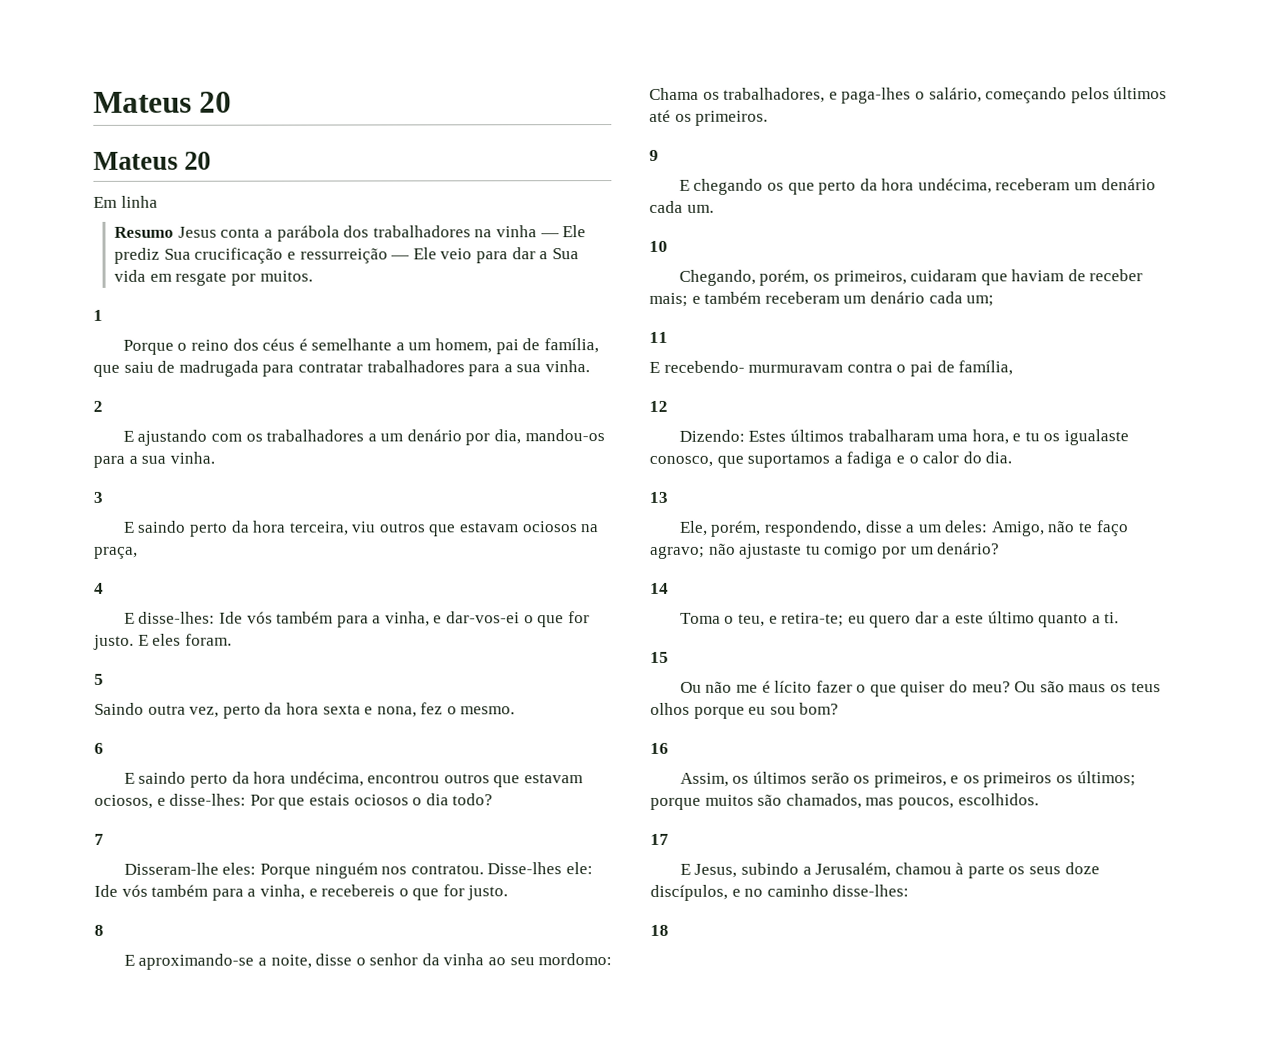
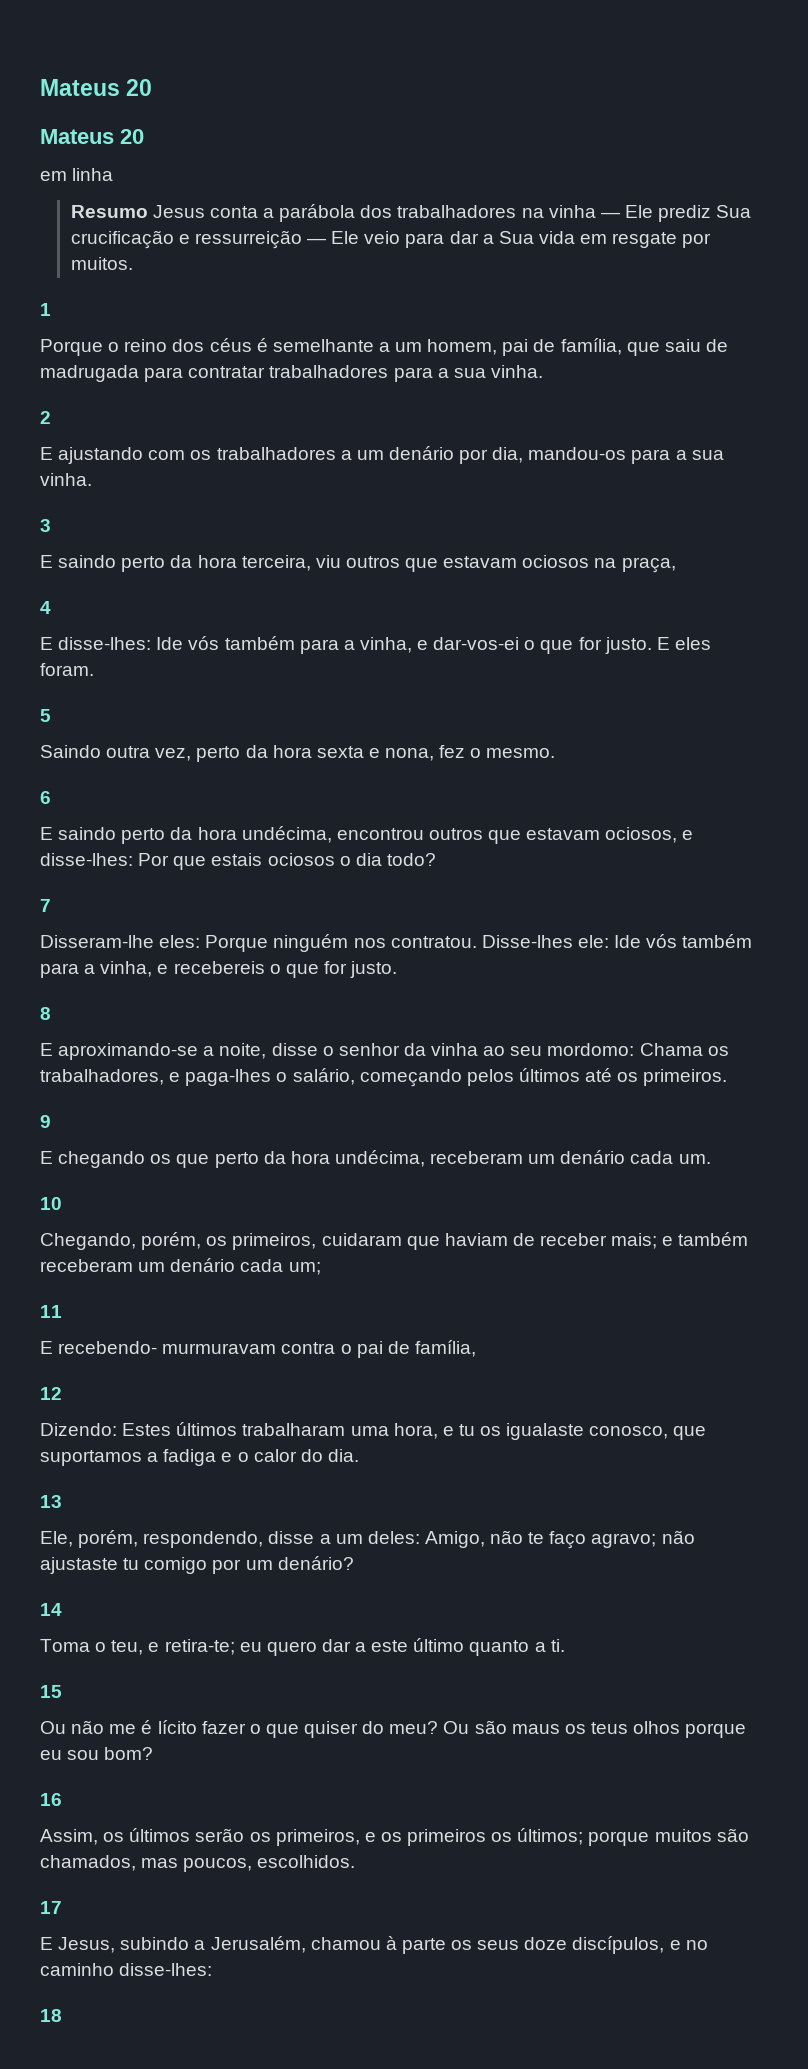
- Em linha
+ em linha

